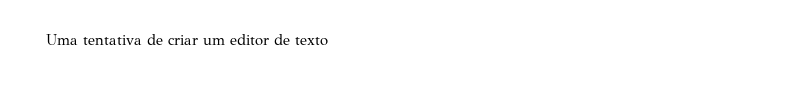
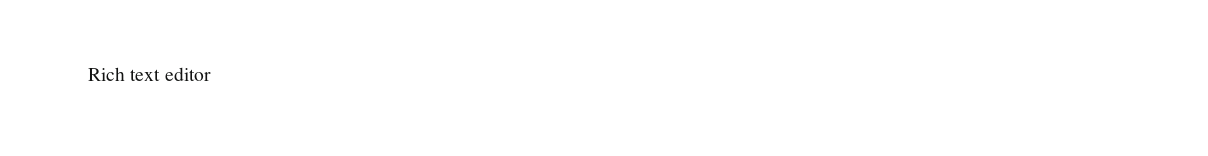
- Uma tentativa de criar um editor de texto
+ Rich text editor

